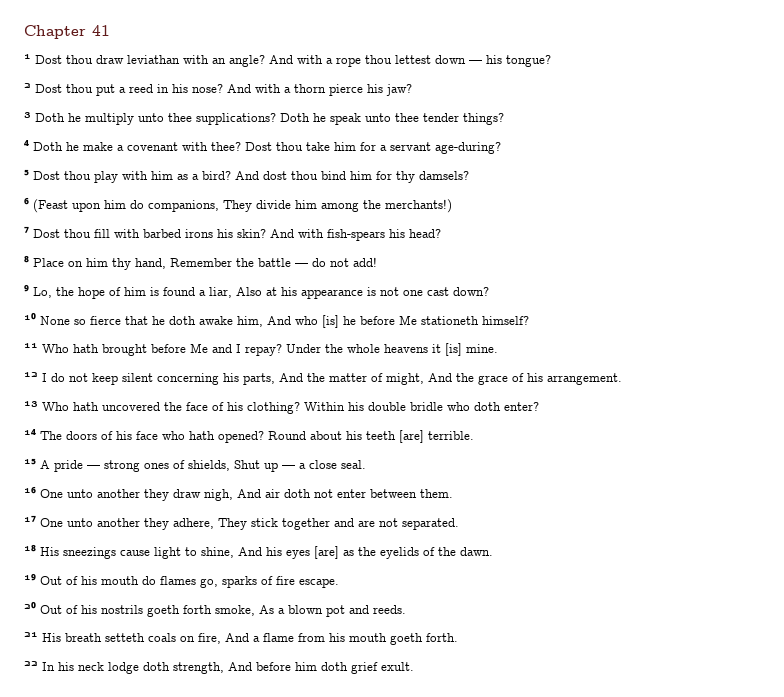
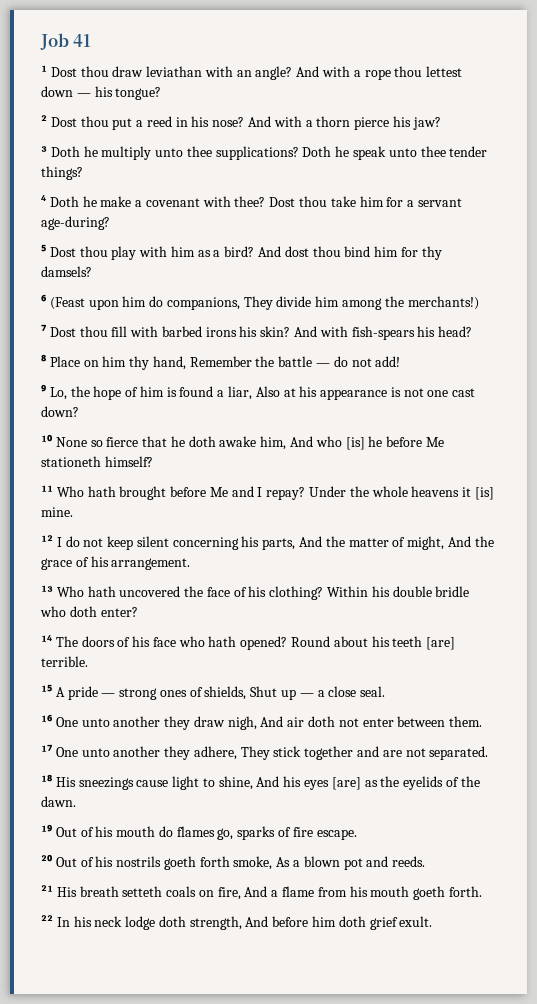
- Chapter 41
+ Job 41

